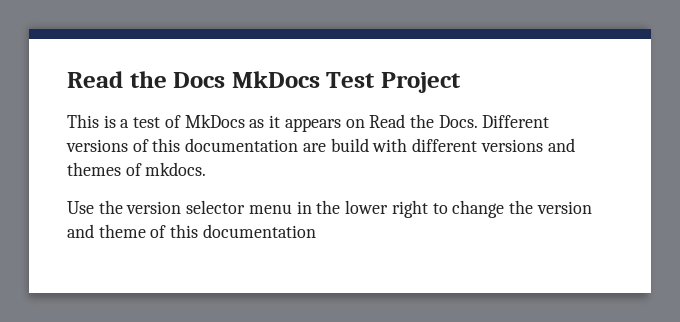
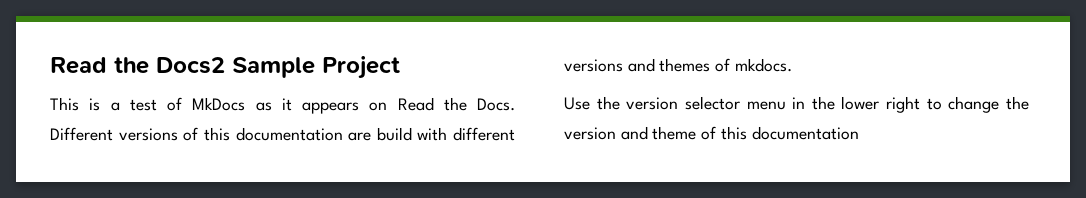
- Read the Docs MkDocs Test Project
+ Read the Docs2 Sample Project

